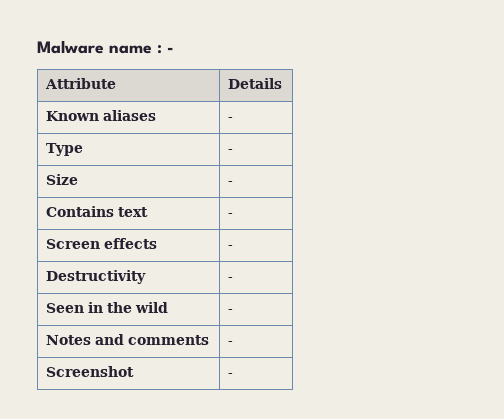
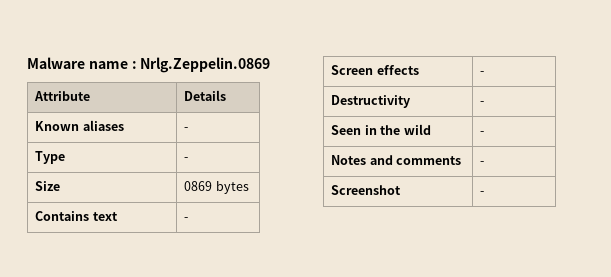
- Malware name : -
+ Malware name : Nrlg.Zeppelin.0869
- Size | -
+ Size | 0869 bytes

